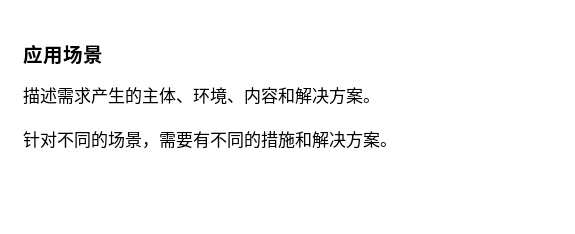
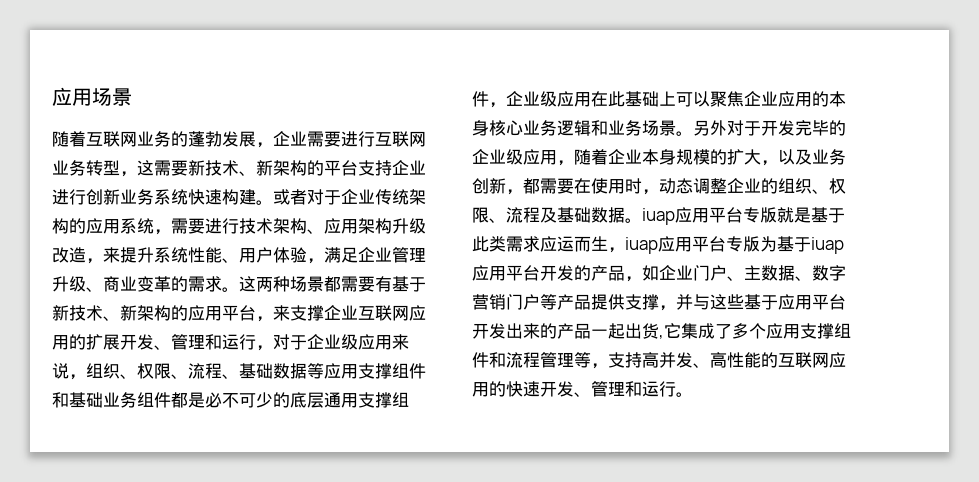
- 描述需求产生的主体、环境、内容和解决方案。
- 针对不同的场景，需要有不同的措施和解决方案。
+ 随着互联网业务的蓬勃发展，企业需要进行互联网业务转型，这需要新技术、新架构的平台支持企业进行创新业务系统快速构建。或者对于企业传统架构的应用系统，需要进行技术架构、应用架构升级改造，来提升系统性能、用户体验，满足企业管理升级、商业变革的需求。这两种场景都需要有基于新技术、新架构的应用平台，来支撑企业互联网应用的扩展开发、管理和运行，对于企业级应用来说，组织、权限、流程、基础数据等应用支撑组件和基础业务组件都是必不可少的底层通用支撑组件，企业级应用在此基础上可以聚焦企业应用的本身核心业务逻辑和业务场景。另外对于开发完毕的企业级应用，随着企业本身规模的扩大，以及业务创新，都需要在使用时，动态调整企业的组织、权限、流程及基础数据。iuap应用平台专版就是基于此类需求应运而生，iuap应用平台专版为基于iuap应用平台开发的产品，如企业门户、主数据、数字营销门户等产品提供支撑，并与这些基于应用平台开发出来的产品一起出货,它集成了多个应用支撑组件和流程管理等，支持高并发、高性能的互联网应用的快速开发、管理和运行。

